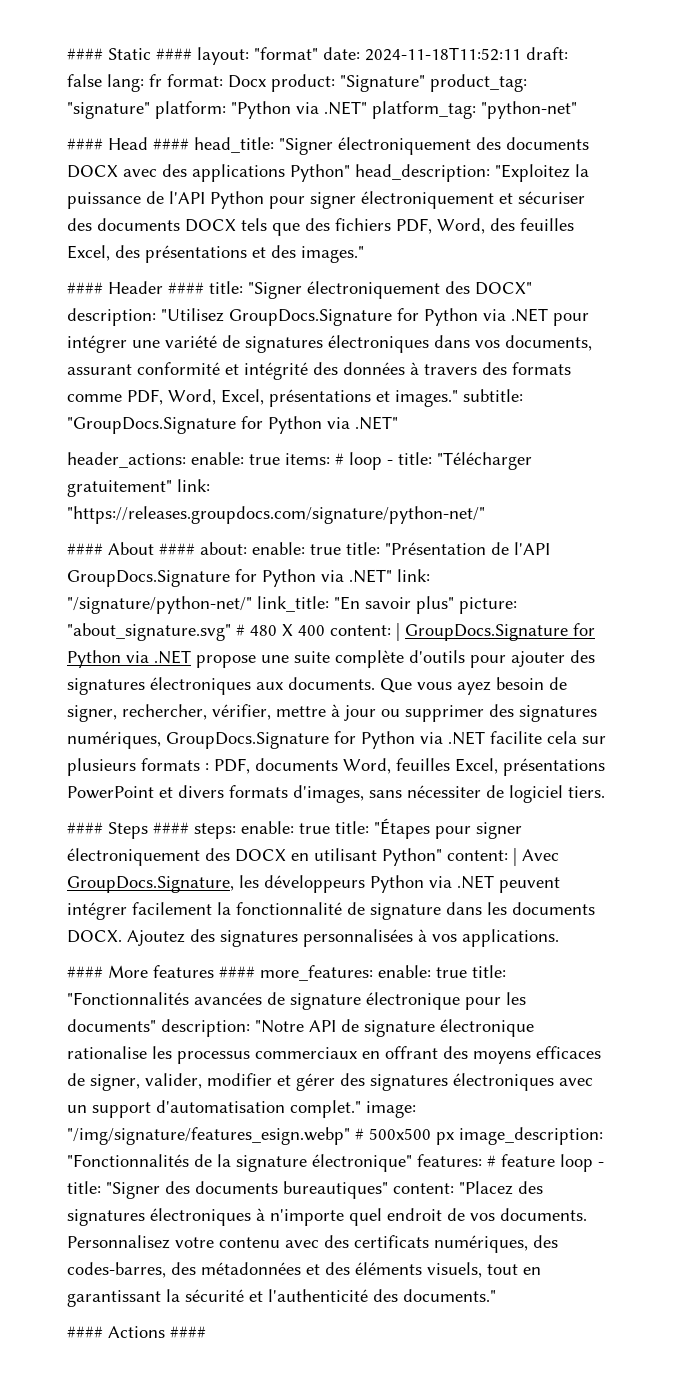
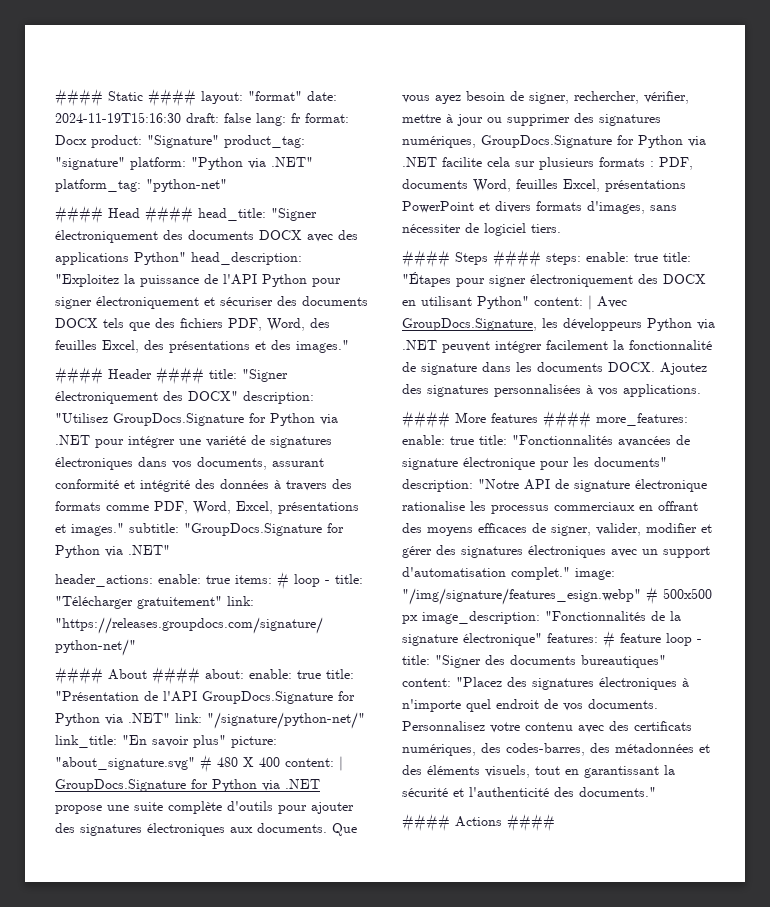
- #### Static #### layout: "format" date: 2024-11-18T11:52:11 draft: false lang: fr format: Docx product: "Signature" product_tag: "signature" platform: "Python via .NET" platform_tag: "python-net"
+ #### Static #### layout: "format" date: 2024-11-19T15:16:30 draft: false lang: fr format: Docx product: "Signature" product_tag: "signature" platform: "Python via .NET" platform_tag: "python-net"

